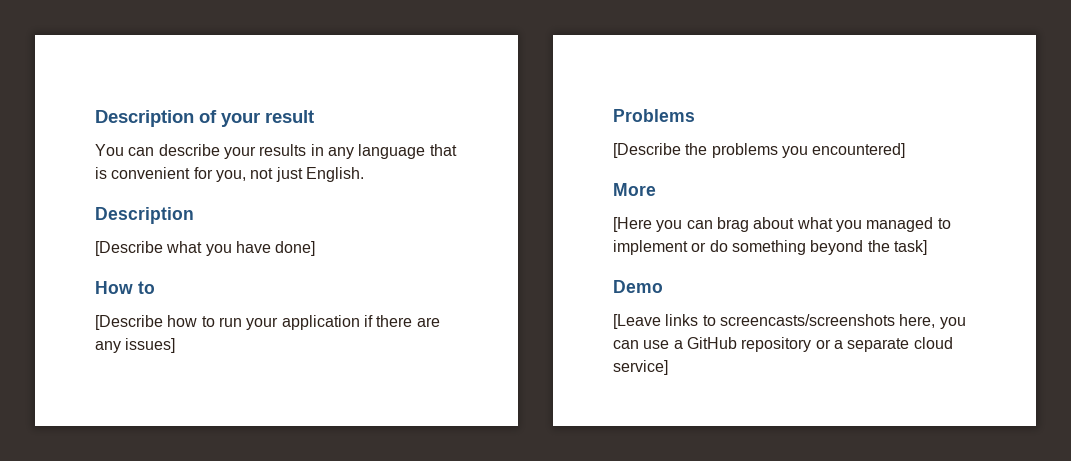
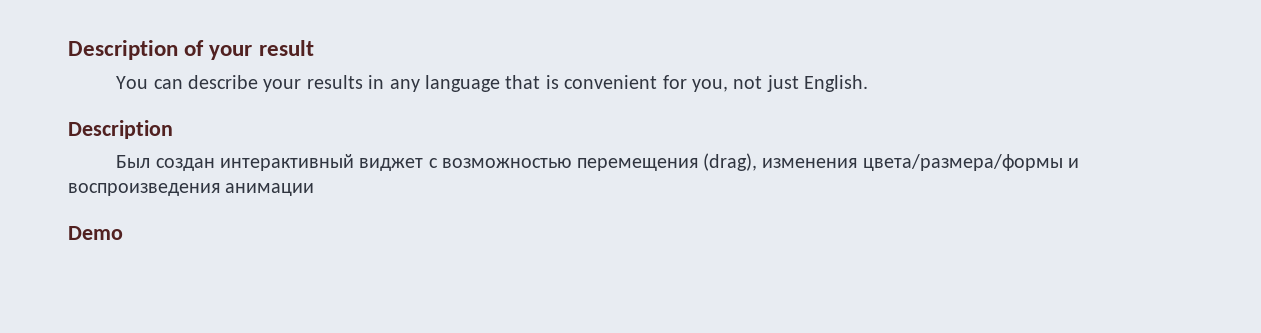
- [Describe what you have done]
- How to
- [Describe how to run your application if there are any issues]
- Problems
- [Describe the problems you encountered]
- More
- [Here you can brag about what you managed to implement or do something beyond the task]
+ Был создан интерактивный виджет с возможностью перемещения (drag), изменения цвета/размера/формы и воспроизведения анимации
  Demo
- [Leave links to screencasts/screenshots here, you can use a GitHub repository or a separate cloud service]

